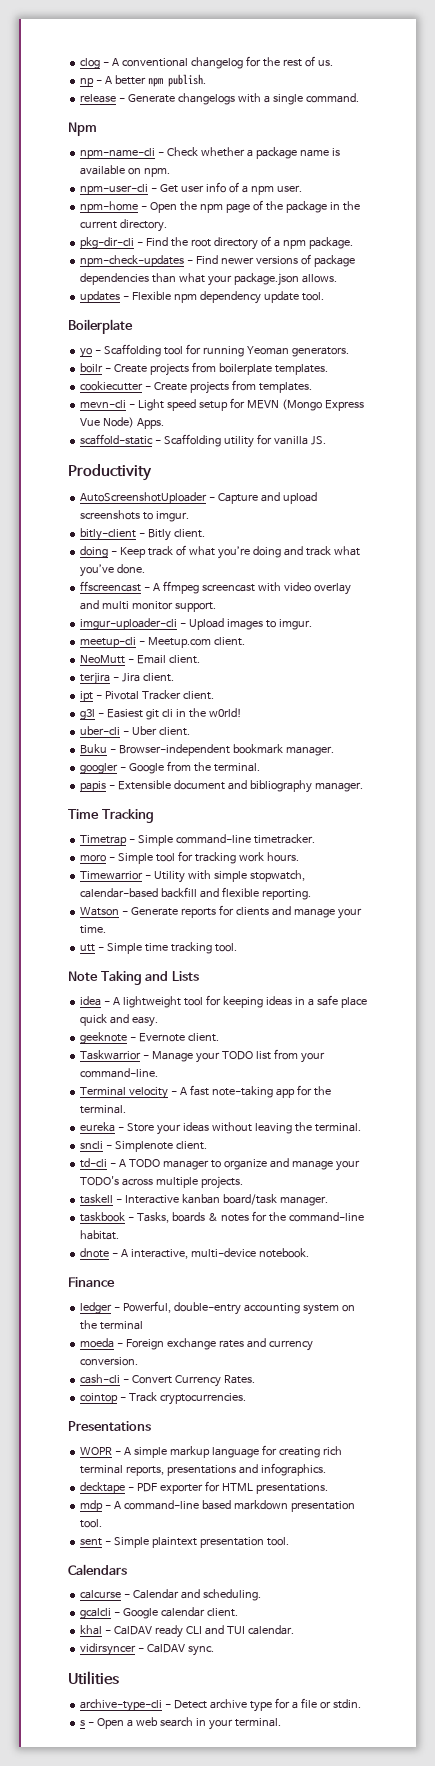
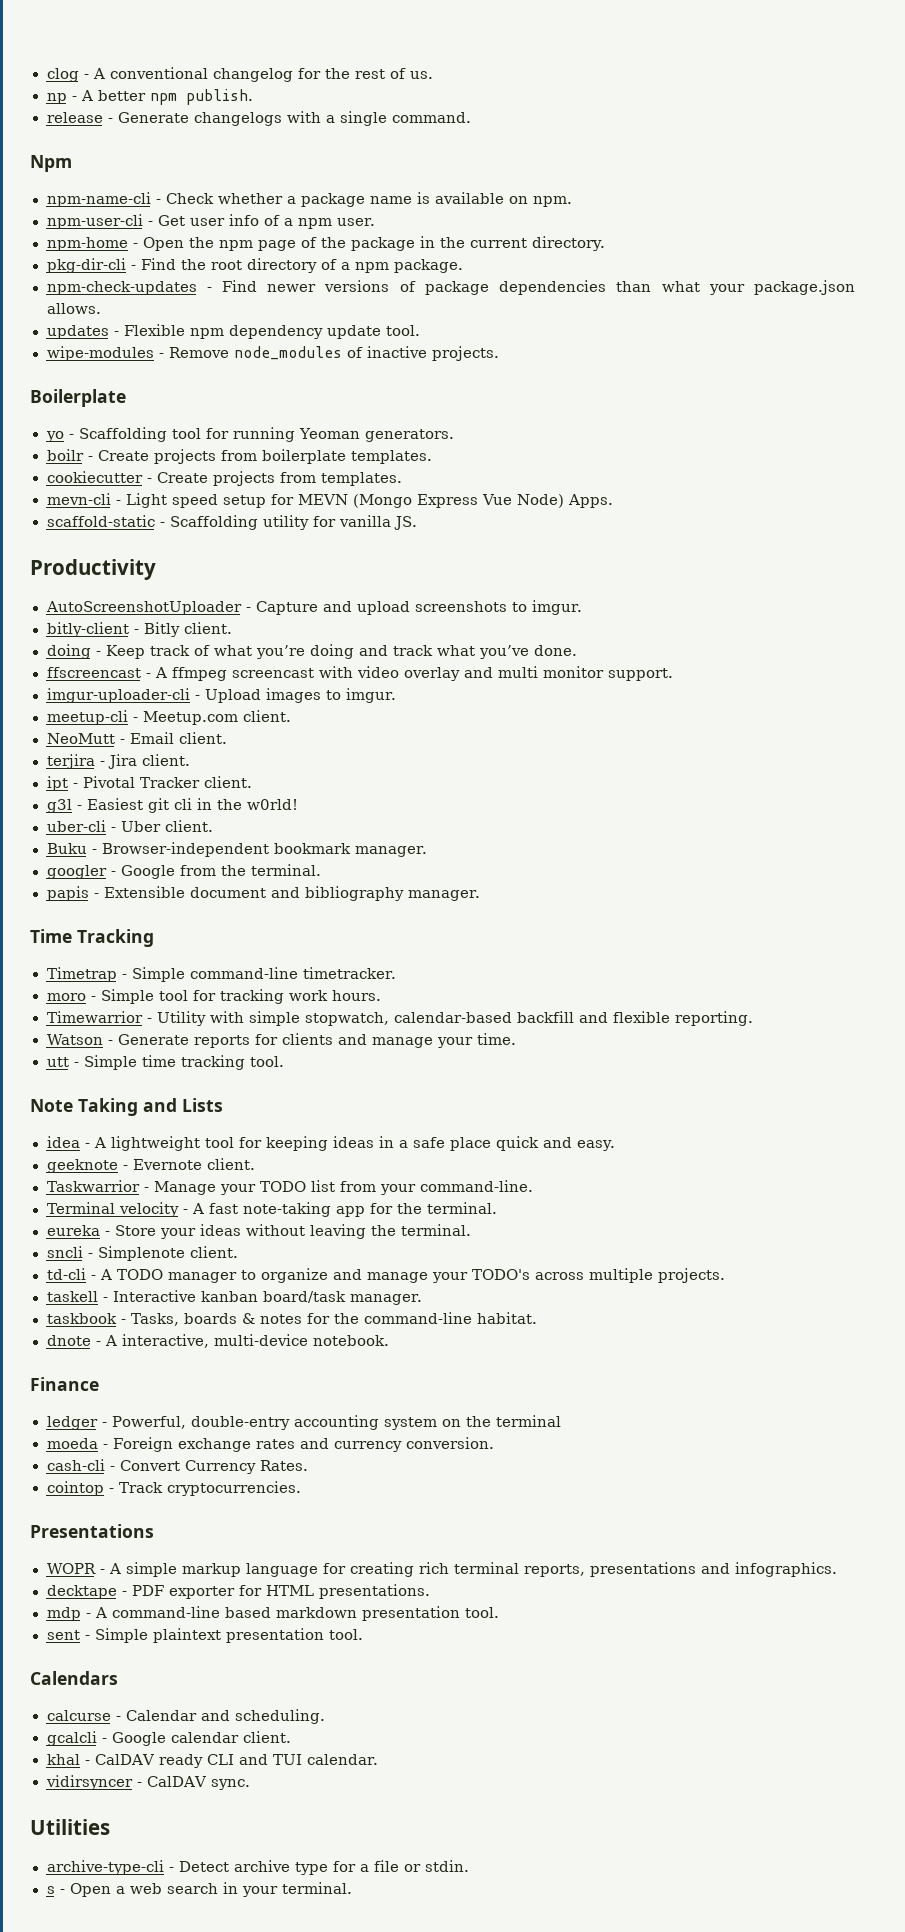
+ wipe-modules - Remove node_modules of inactive projects.

